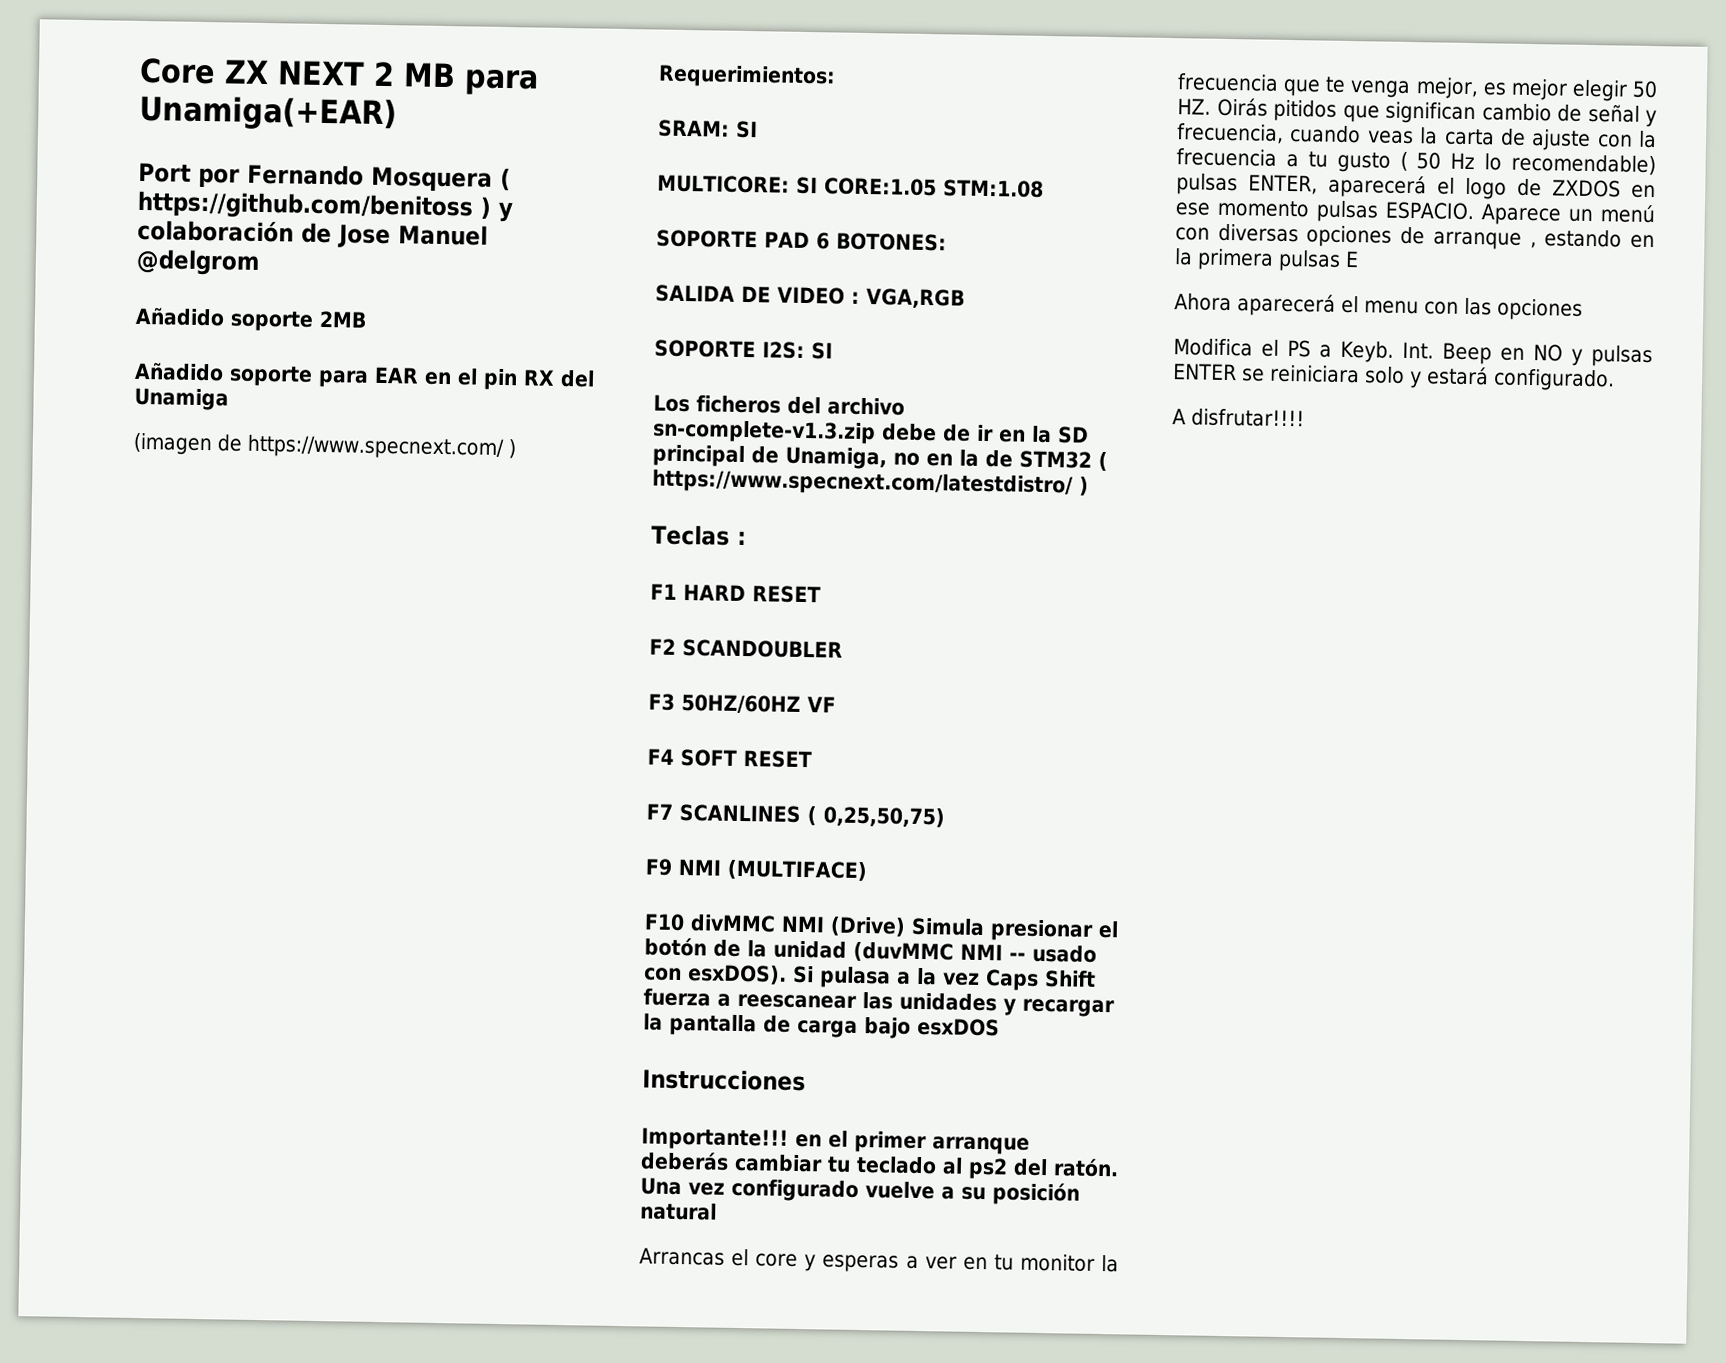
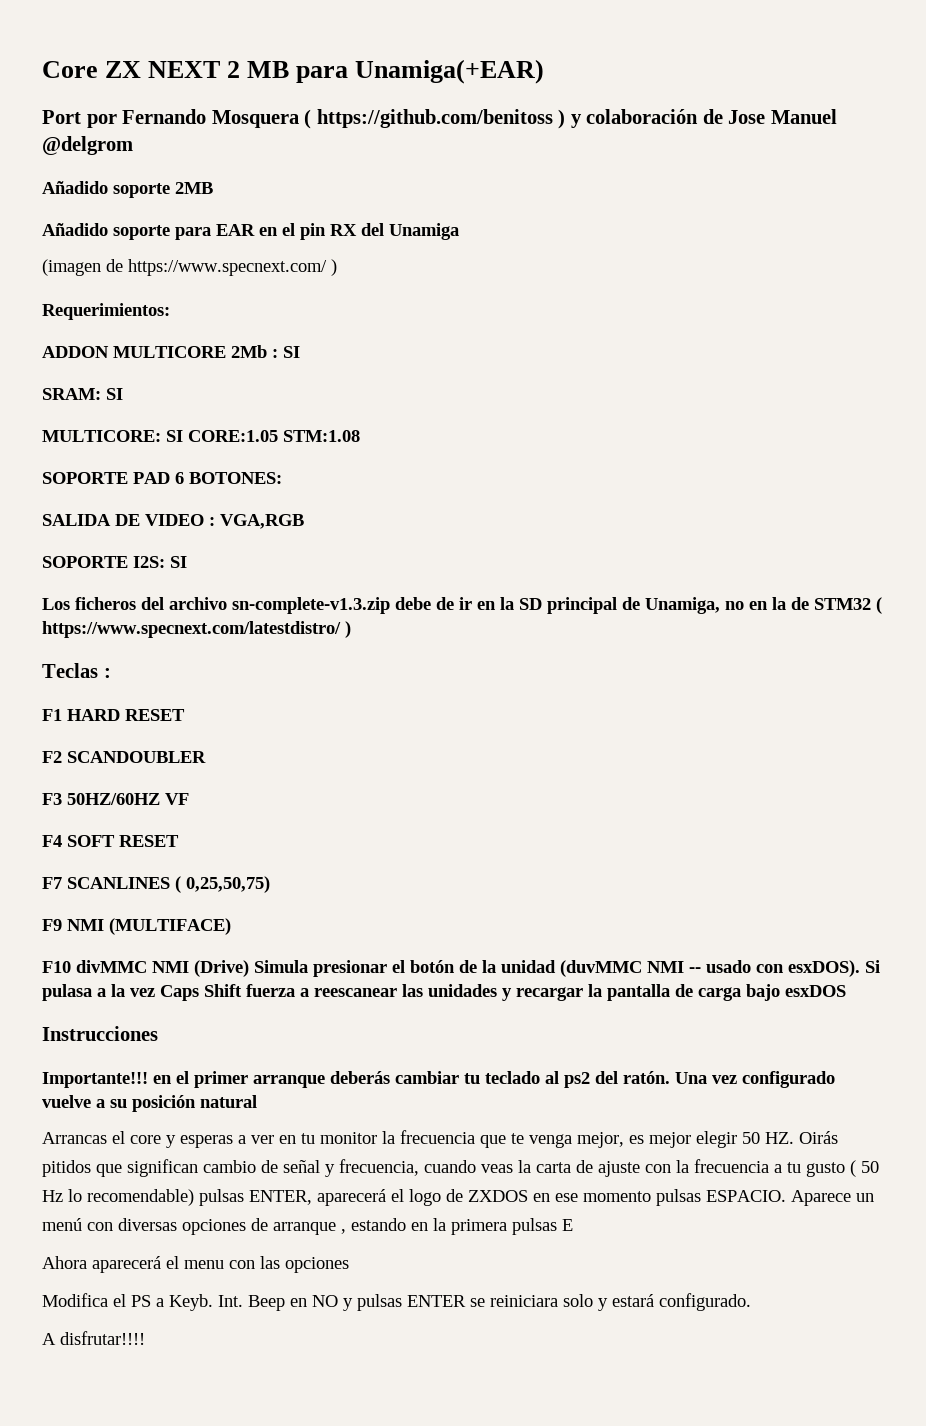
+ ADDON MULTICORE 2Mb : SI

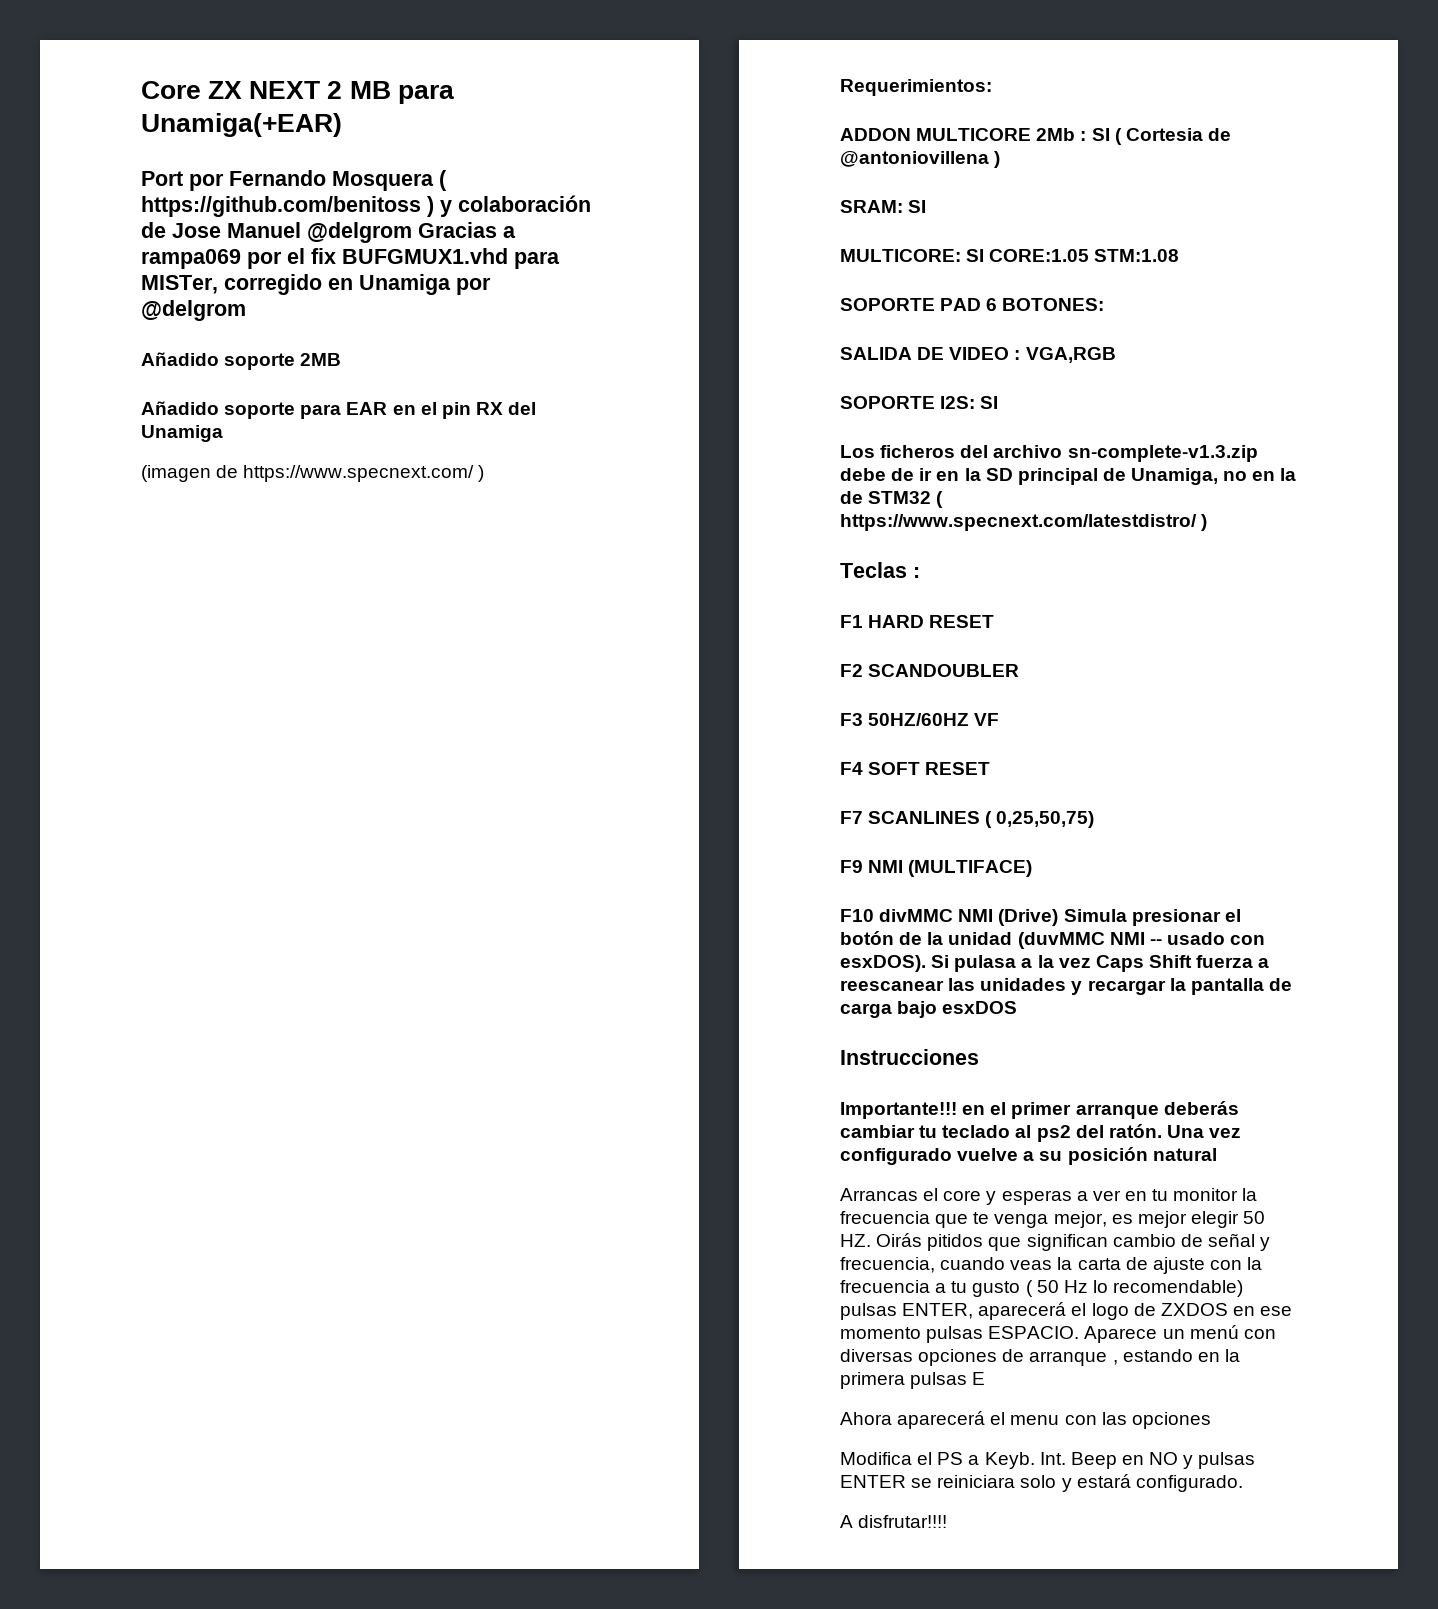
- Port por Fernando Mosquera ( https://github.com/benitoss ) y colaboración de Jose Manuel @delgrom
+ Port por Fernando Mosquera ( https://github.com/benitoss ) y colaboración de Jose Manuel @delgrom Gracias a rampa069 por el fix BUFGMUX1.vhd para MISTer, corregido en Unamiga por @delgrom
- ADDON MULTICORE 2Mb : SI
+ ADDON MULTICORE 2Mb : SI ( Cortesia de @antoniovillena )

